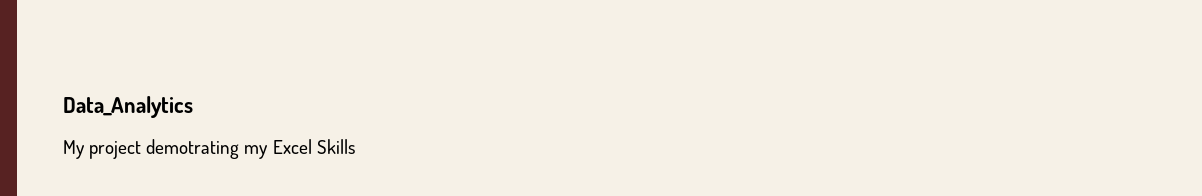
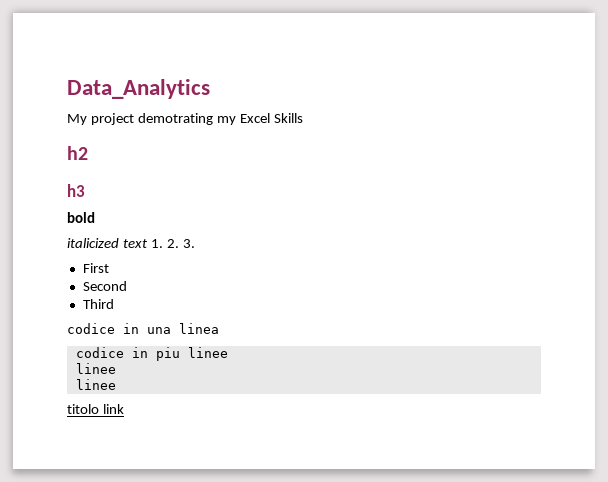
+ h2
+ h3
+ bold
+ italicized text 1. 2. 3.
+ First
+ Second
+ Third
+ codice in una linea
+ codice in piu linee
+ linee
+ linee
+ titolo link

